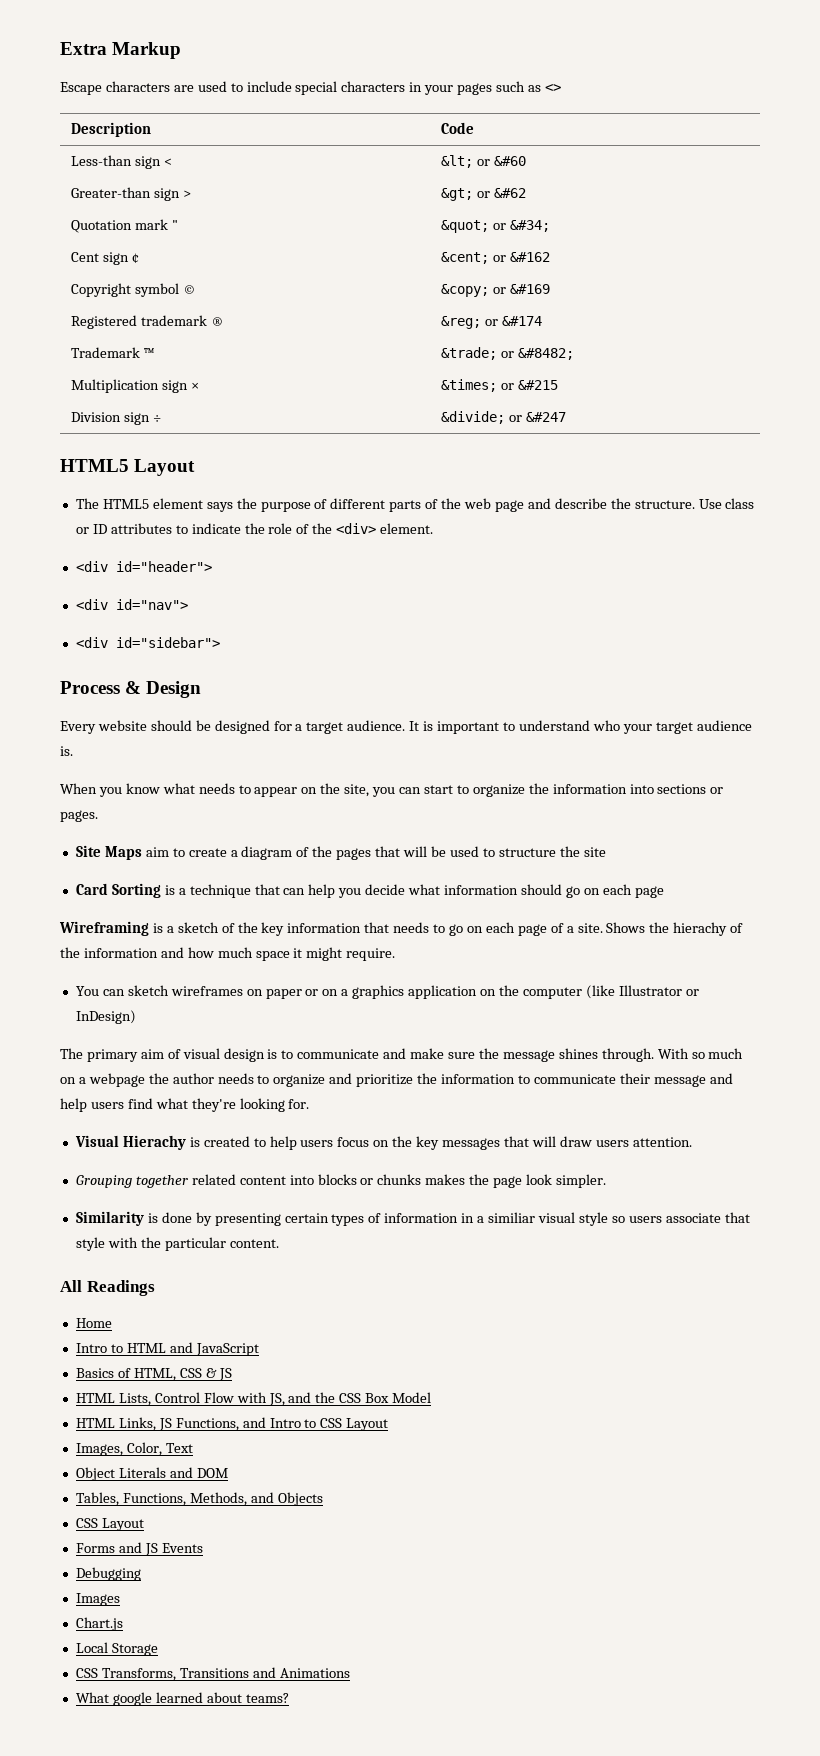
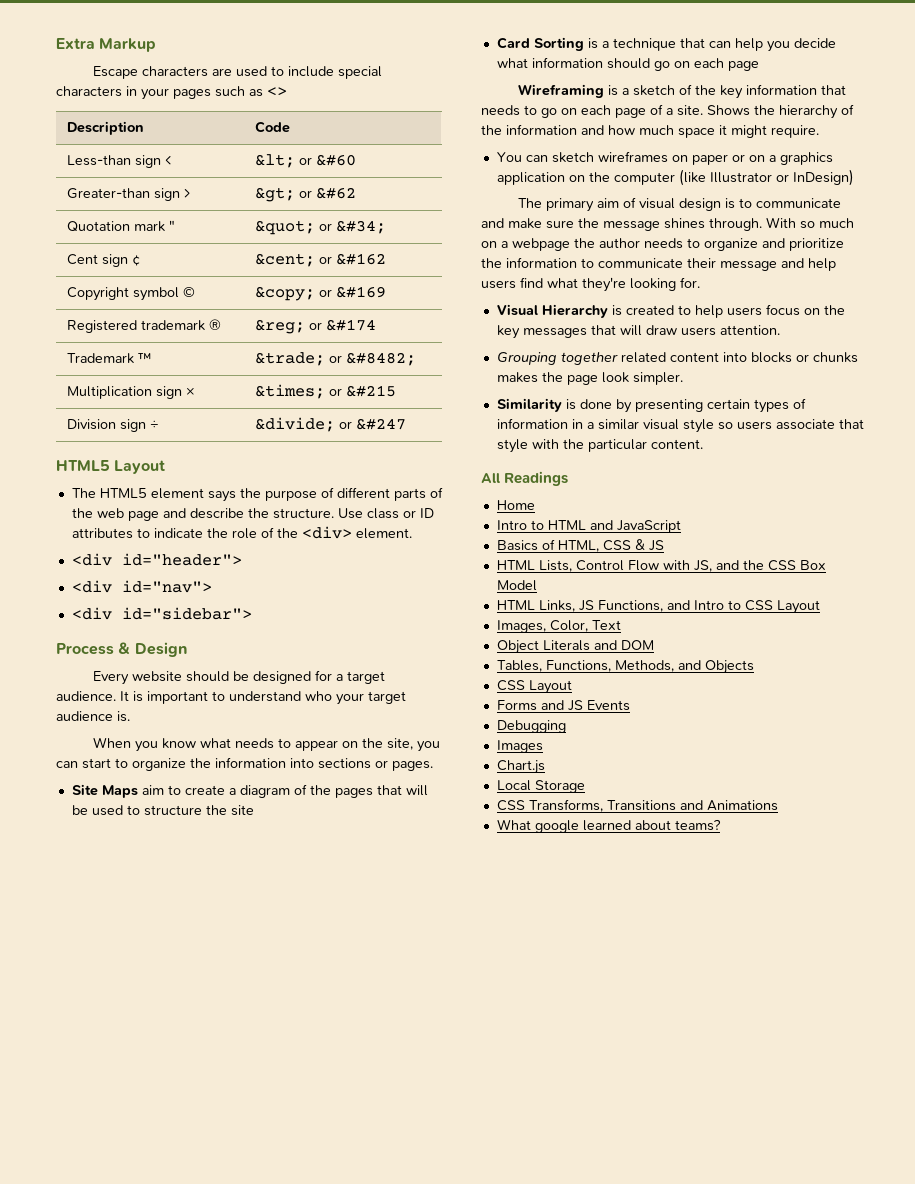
- Shows the hierachy of the information and how much space it might require.
+ Shows the hierarchy of the information and how much space it might require.
- Visual Hierachy is created to help users focus on the key messages that will draw users attention.
+ Visual Hierarchy is created to help users focus on the key messages that will draw users attention.
- Similarity is done by presenting certain types of information in a similiar visual style so users associate that style with the particular content.
+ Similarity is done by presenting certain types of information in a similar visual style so users associate that style with the particular content.

